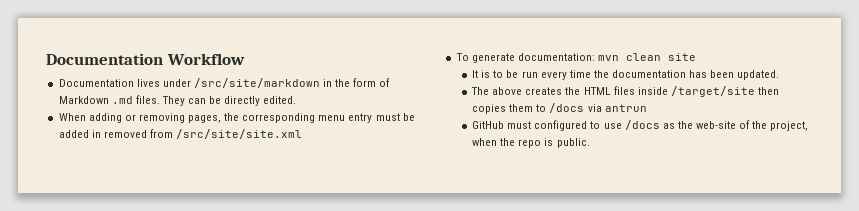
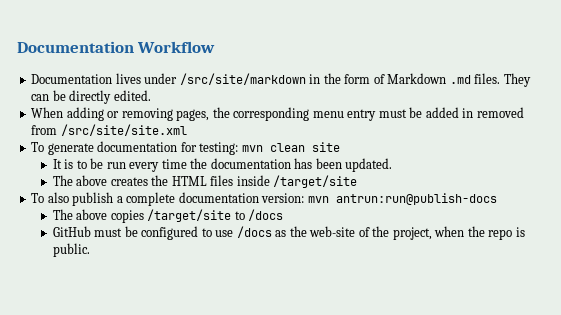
- To generate documentation: mvn clean site
+ To generate documentation for testing: mvn clean site
- The above creates the HTML files inside /target/site then copies them to /docs via antrun
+ The above creates the HTML files inside /target/site
+ To also publish a complete documentation version: mvn antrun:run@publish-docs
+ The above copies /target/site to /docs
- GitHub must configured to use /docs as the web-site of the project, when the repo is public.
+ GitHub must be configured to use /docs as the web-site of the project, when the repo is public.

